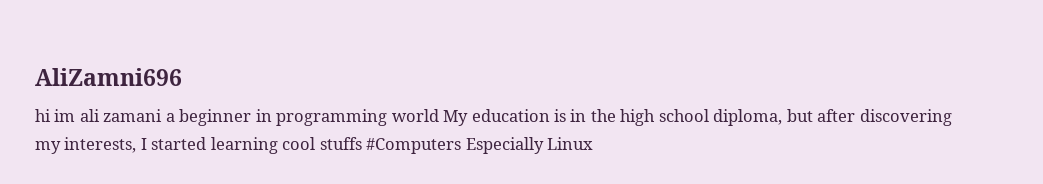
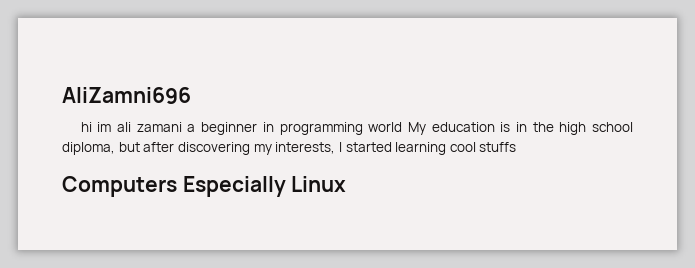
- hi im ali zamani a beginner in programming world My education is in the high school diploma, but after discovering my interests, I started learning cool stuffs #Computers Especially Linux
+ hi im ali zamani a beginner in programming world My education is in the high school diploma, but after discovering my interests, I started learning cool stuffs
+ Computers Especially Linux

